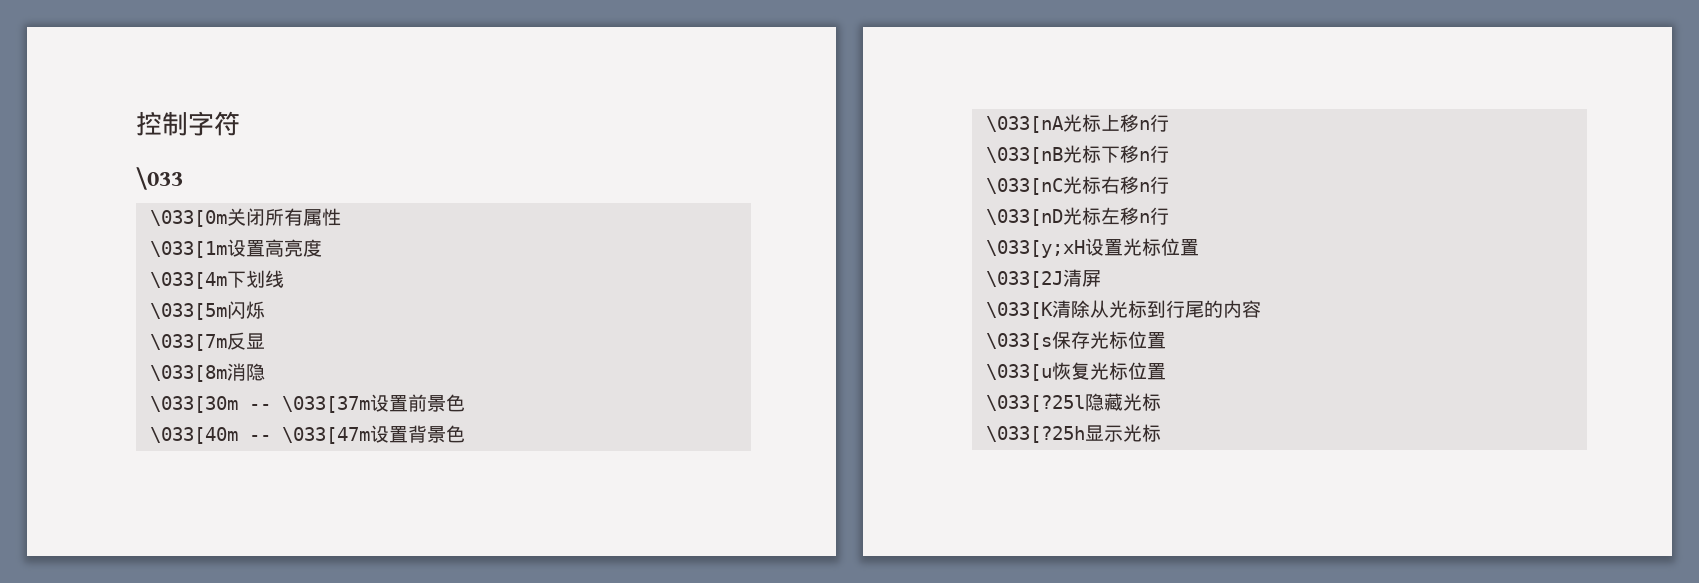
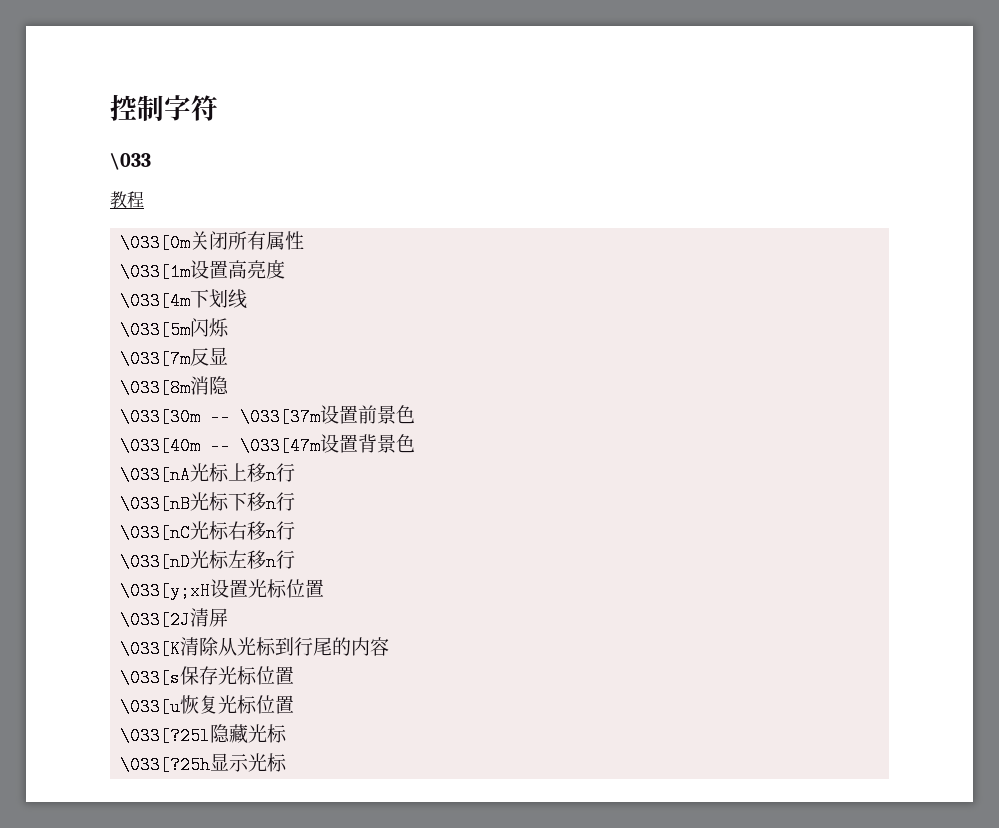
+ 教程

